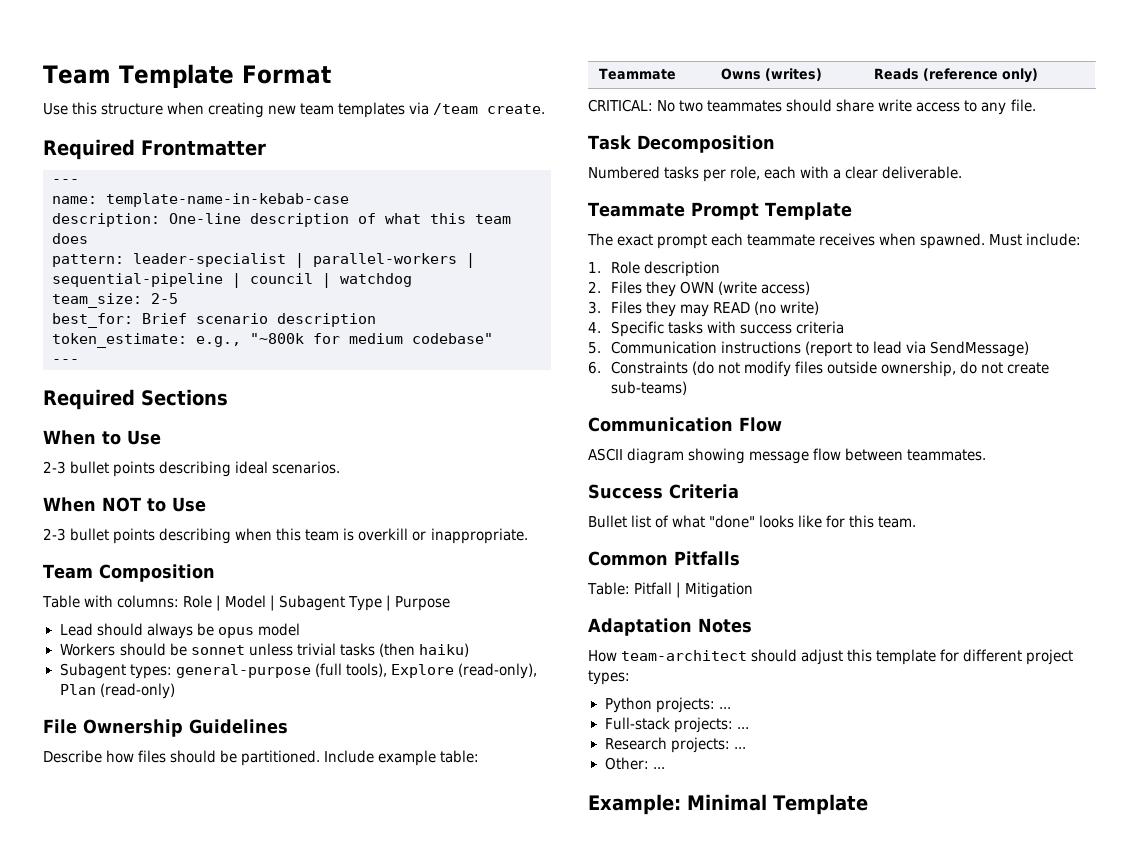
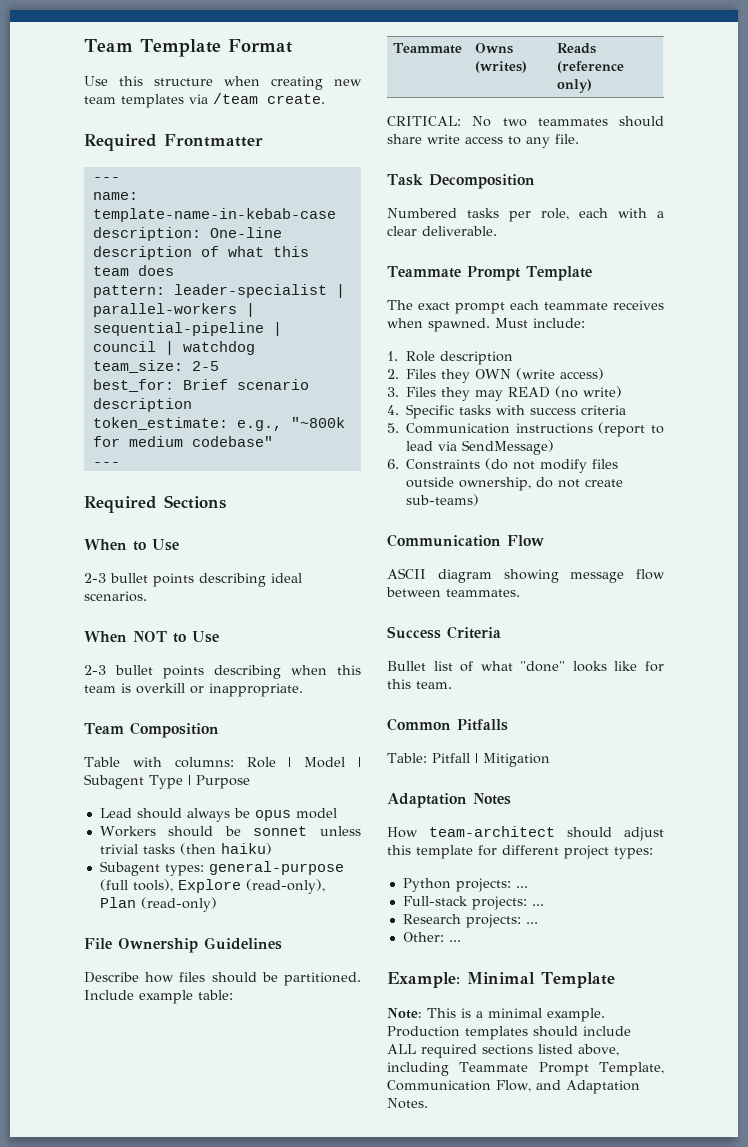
+ Note: This is a minimal example. Production templates should include ALL required sections listed above, including Teammate Prompt Template, Communication Flow, and Adaptation Notes.

